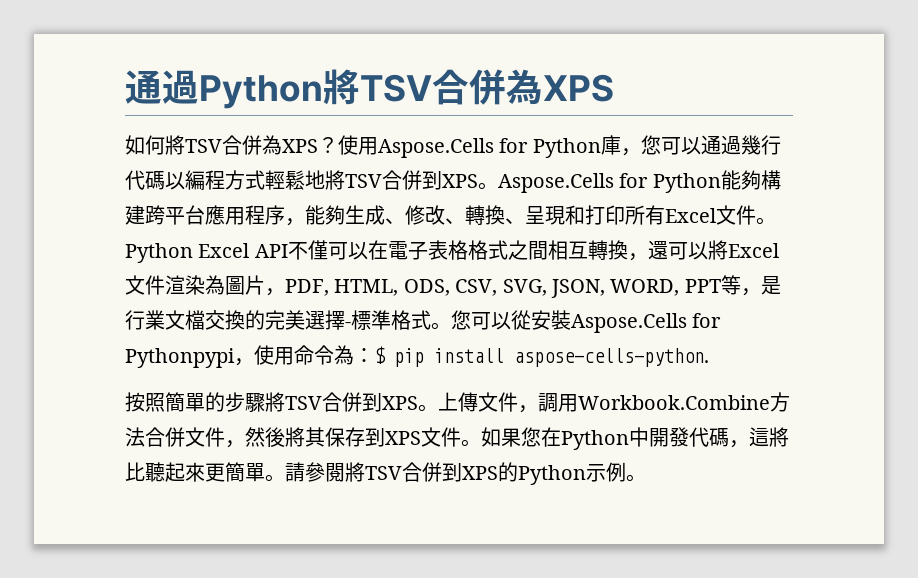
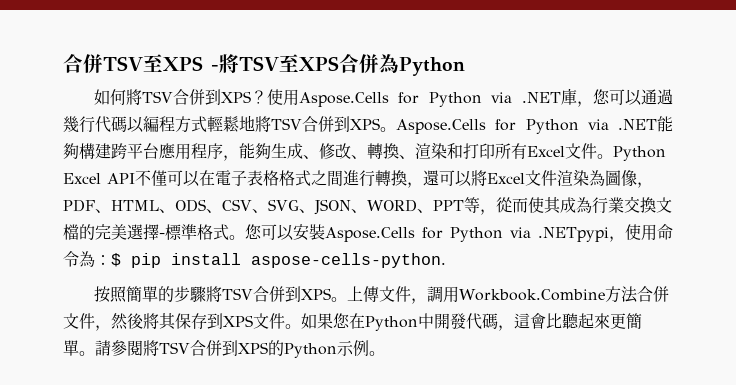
- 通過Python將TSV合併為XPS
+ 合併TSV至XPS -將TSV至XPS合併為Python
- 如何將TSV合併為XPS？
+ 如何將TSV合併到XPS？
- 使用Aspose.Cells for Python庫，您可以通過幾行代碼以編程方式輕鬆地將TSV合併到XPS。
+ 使用Aspose.Cells for Python via .NET庫，您可以通過幾行代碼以編程方式輕鬆地將TSV合併到XPS。
- Aspose.Cells for Python能夠構建跨平台應用程序，能夠生成、修改、轉換、呈現和打印所有Excel文件。
+ Aspose.Cells for Python via .NET能夠構建跨平台應用程序，能夠生成、修改、轉換、渲染和打印所有Excel文件。
- Python Excel API不僅可以在電子表格格式之間相互轉換，還可以將Excel文件渲染為圖片，PDF, HTML, ODS, CSV, SVG, JSON, WORD, PPT等，是行業文檔交換的完美選擇-標準格式。
+ Python Excel API不僅可以在電子表格格式之間進行轉換，還可以將Excel文件渲染為圖像，PDF、HTML、ODS、CSV、SVG、JSON、WORD、PPT等，從而使其成為行業交換文檔的完美選擇-標準格式。
- 您可以從安裝Aspose.Cells for Pythonpypi，使用命令為：$ pip install aspose-cells-python.
+ 您可以安裝Aspose.Cells for Python via .NETpypi，使用命令為：$ pip install aspose-cells-python.
- 如果您在Python中開發代碼，這將比聽起來更簡單。
+ 如果您在Python中開發代碼，這會比聽起來更簡單。

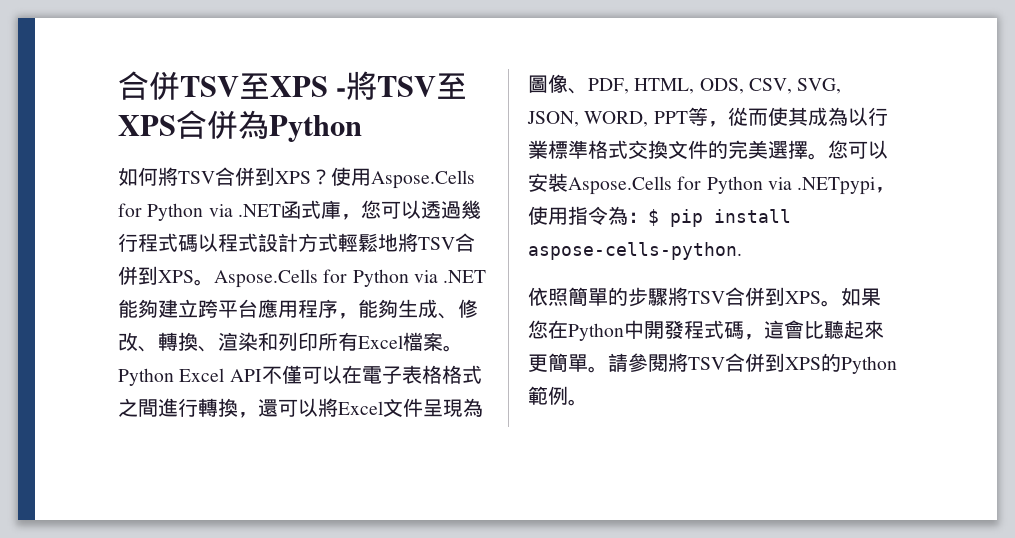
- 使用Aspose.Cells for Python via .NET庫，您可以通過幾行代碼以編程方式輕鬆地將TSV合併到XPS。
+ 使用Aspose.Cells for Python via .NET函式庫，您可以透過幾行程式碼以程式設計方式輕鬆地將TSV合併到XPS。
- Aspose.Cells for Python via .NET能夠構建跨平台應用程序，能夠生成、修改、轉換、渲染和打印所有Excel文件。
+ Aspose.Cells for Python via .NET能夠建立跨平台應用程序，能夠生成、修改、轉換、渲染和列印所有Excel檔案。
- Python Excel API不僅可以在電子表格格式之間進行轉換，還可以將Excel文件渲染為圖像，PDF、HTML、ODS、CSV、SVG、JSON、WORD、PPT等，從而使其成為行業交換文檔的完美選擇-標準格式。
+ Python Excel API不僅可以在電子表格格式之間進行轉換，還可以將Excel文件呈現為圖像、PDF, HTML, ODS, CSV, SVG, JSON, WORD, PPT等，從而使其成為以行業標準格式交換文件的完美選擇。
- 您可以安裝Aspose.Cells for Python via .NETpypi，使用命令為：$ pip install aspose-cells-python.
+ 您可以安裝Aspose.Cells for Python via .NETpypi，使用指令為：$ pip install aspose-cells-python.
- 按照簡單的步驟將TSV合併到XPS。
+ 依照簡單的步驟將TSV合併到XPS。
- 上傳文件，調用Workbook.Combine方法合併文件，然後將其保存到XPS文件。
- 如果您在Python中開發代碼，這會比聽起來更簡單。
+ 如果您在Python中開發程式碼，這會比聽起來更簡單。
- 請參閱將TSV合併到XPS的Python示例。
+ 請參閱將TSV合併到XPS的Python範例。

